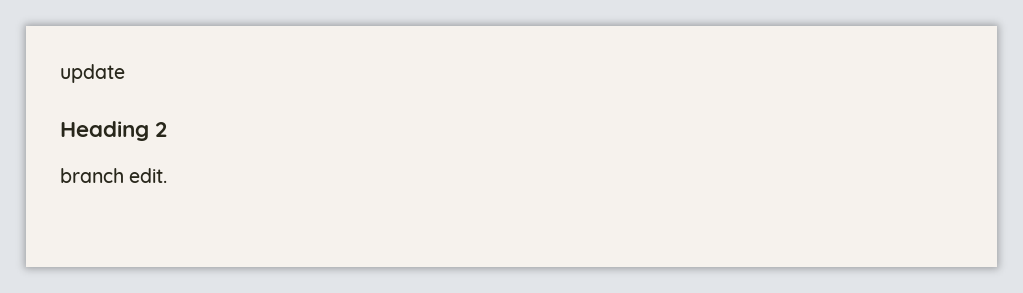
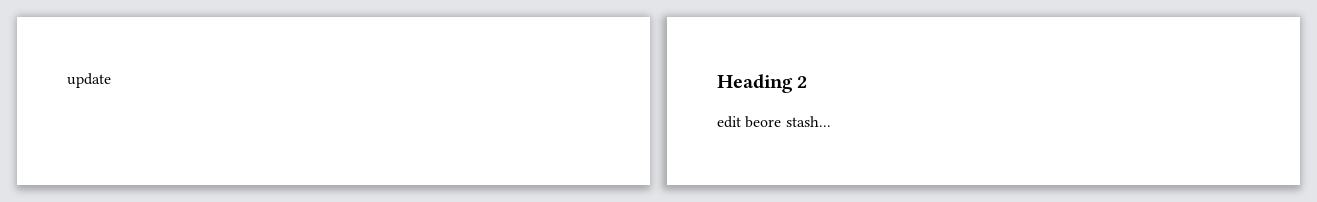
- branch edit.
+ edit beore stash...

